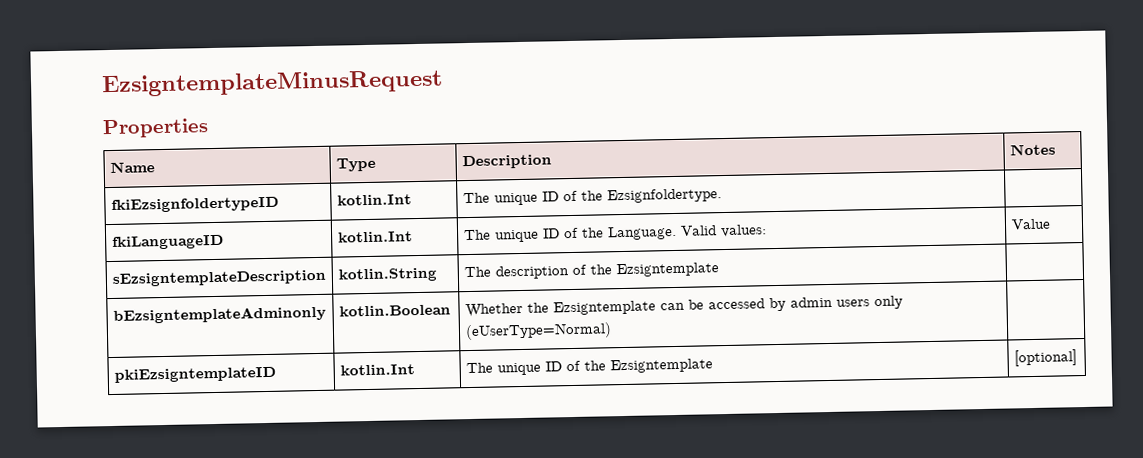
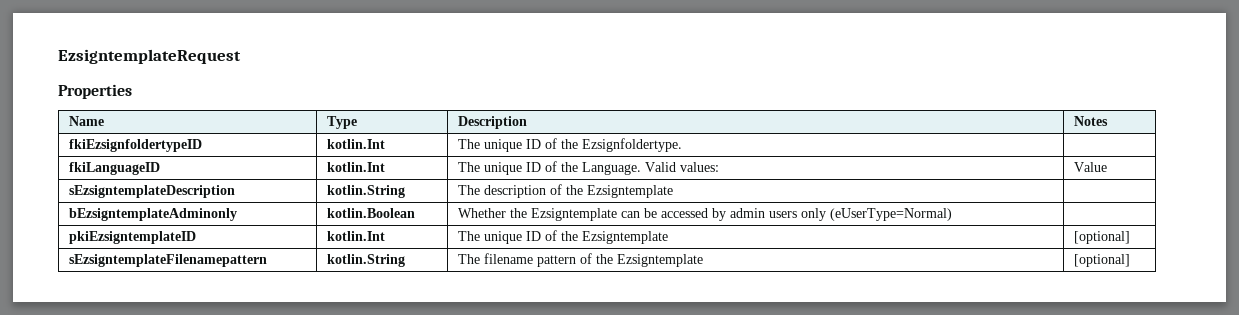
- EzsigntemplateMinusRequest
+ EzsigntemplateRequest
+ sEzsigntemplateFilenamepattern | kotlin.String | The filename pattern of the Ezsigntemplate | [optional]

